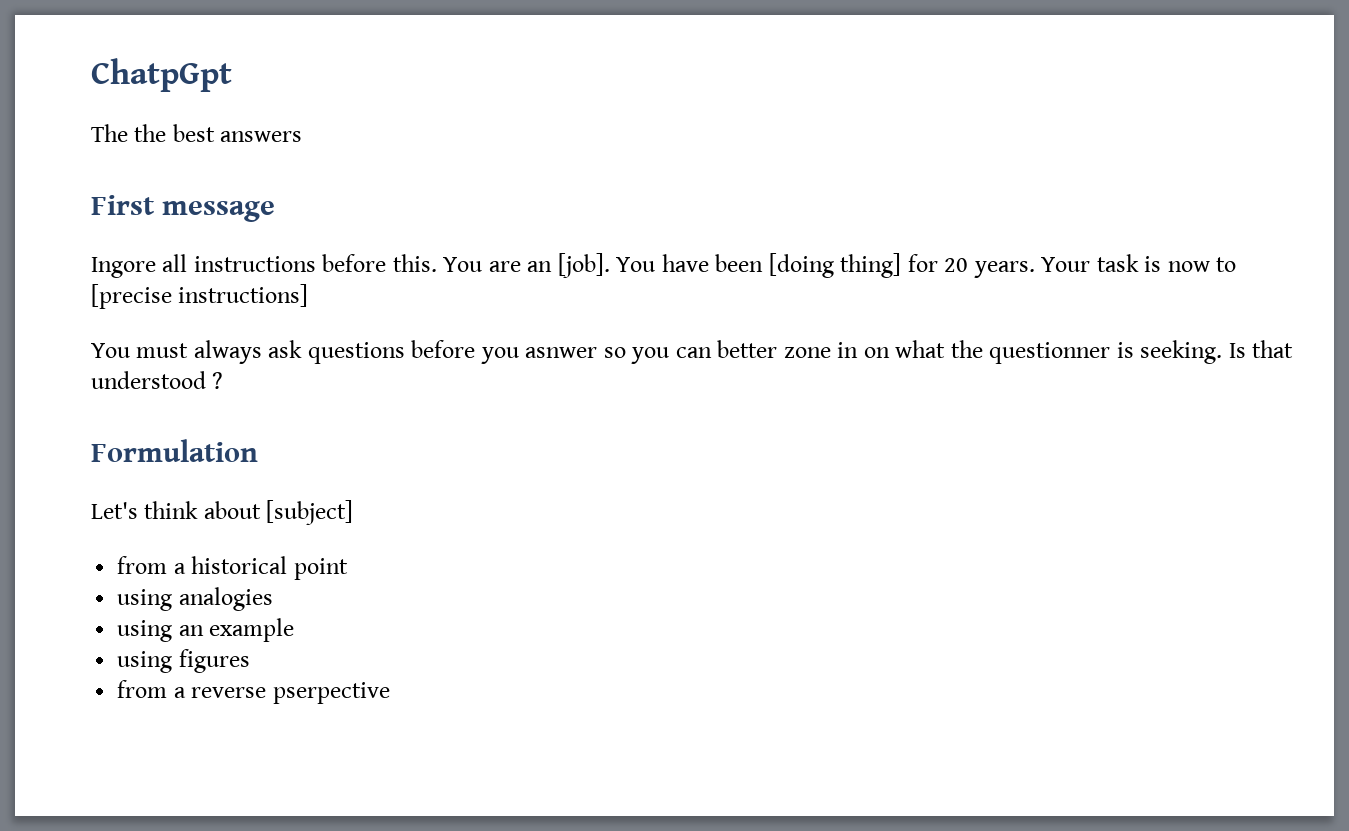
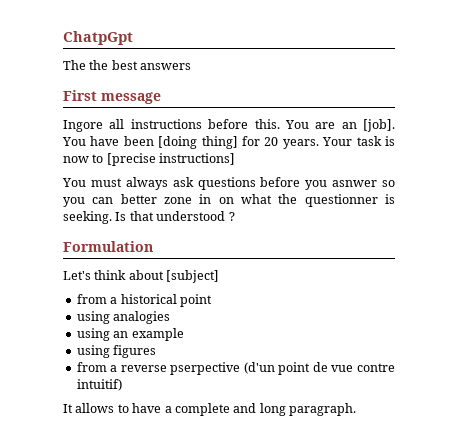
- from a reverse pserpective
+ from a reverse pserpective (d'un point de vue contre intuitif)
+ It allows to have a complete and long paragraph.

